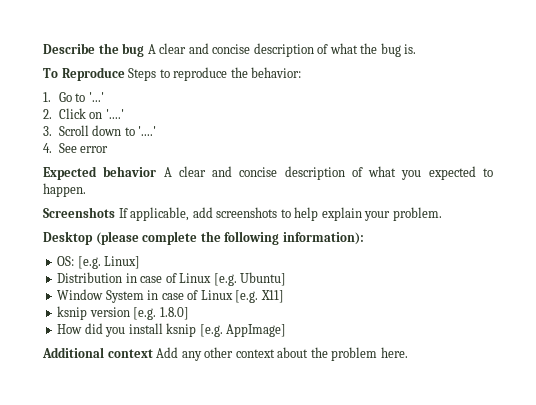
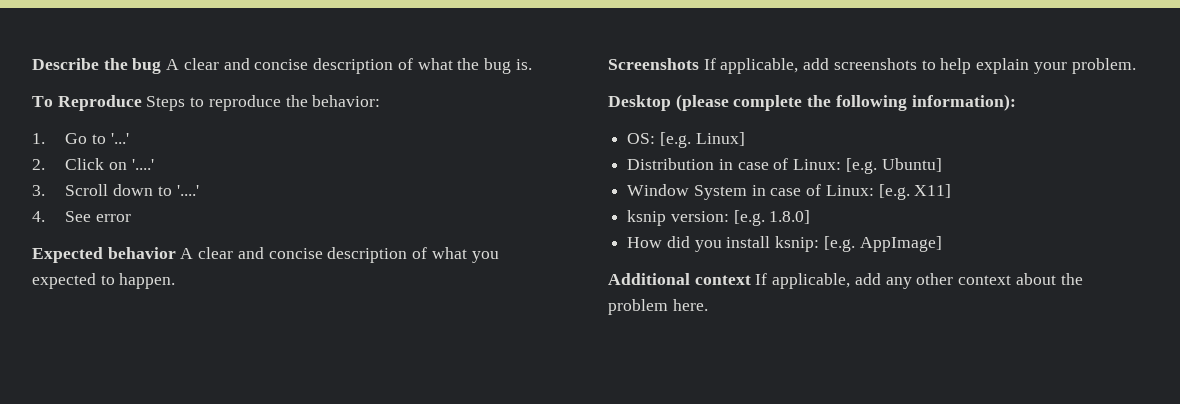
- Distribution in case of Linux [e.g. Ubuntu]
+ Distribution in case of Linux: [e.g. Ubuntu]
- Window System in case of Linux [e.g. X11]
+ Window System in case of Linux: [e.g. X11]
- ksnip version [e.g. 1.8.0]
+ ksnip version: [e.g. 1.8.0]
- How did you install ksnip [e.g. AppImage]
+ How did you install ksnip: [e.g. AppImage]
- Additional context Add any other context about the problem here.
+ Additional context If applicable, add any other context about the problem here.

